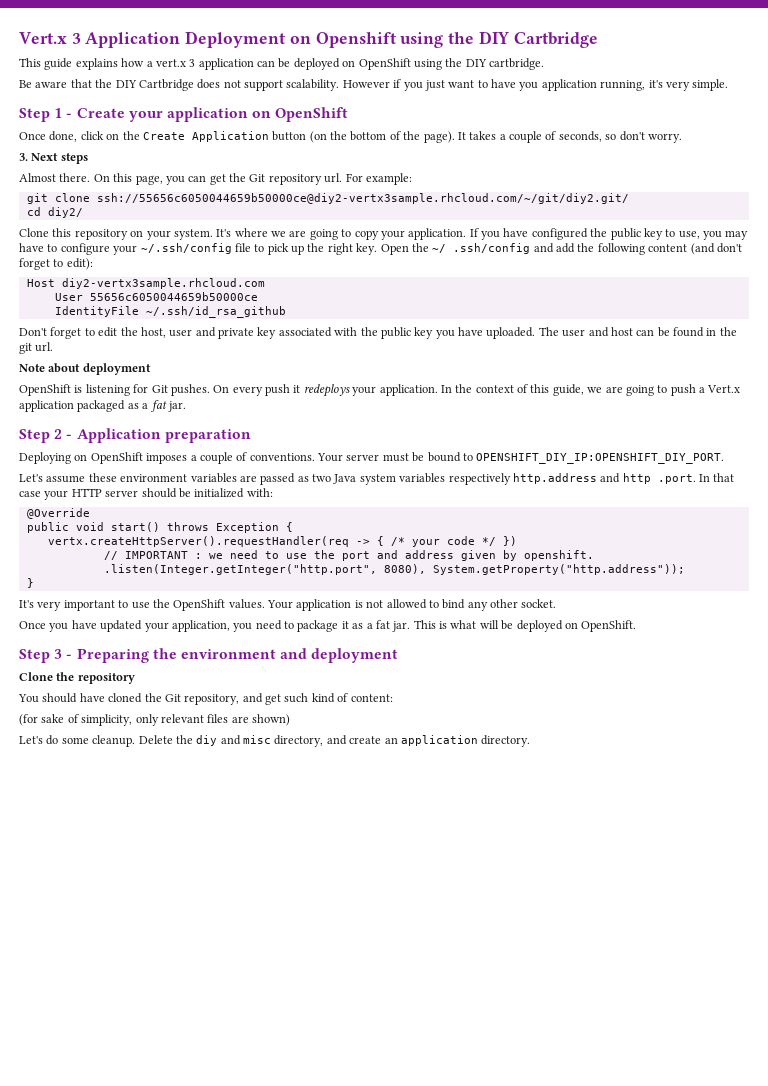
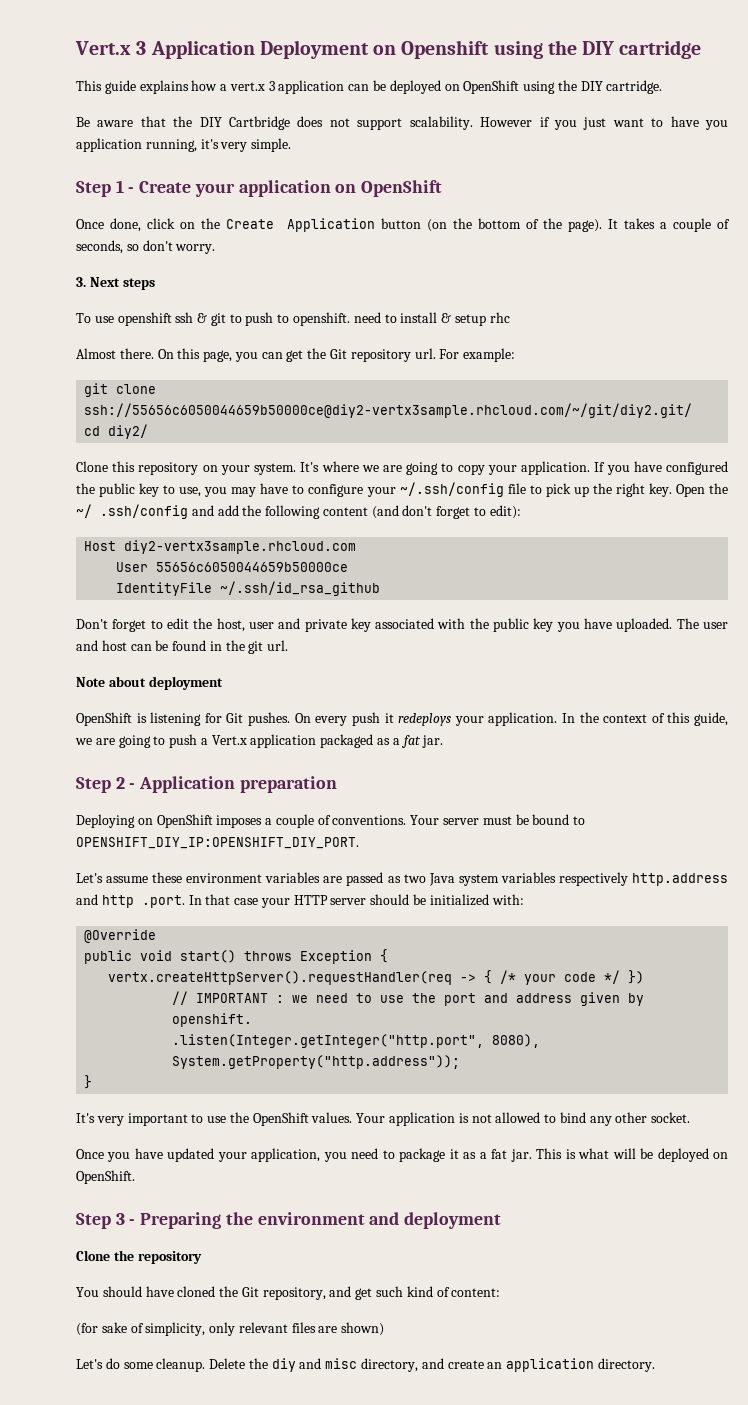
- Vert.x 3 Application Deployment on Openshift using the DIY Cartbridge
+ Vert.x 3 Application Deployment on Openshift using the DIY cartridge
- This guide explains how a vert.x 3 application can be deployed on OpenShift using the DIY cartbridge.
+ This guide explains how a vert.x 3 application can be deployed on OpenShift using the DIY cartridge.
+ To use openshift ssh & git to push to openshift. need to install & setup rhc

